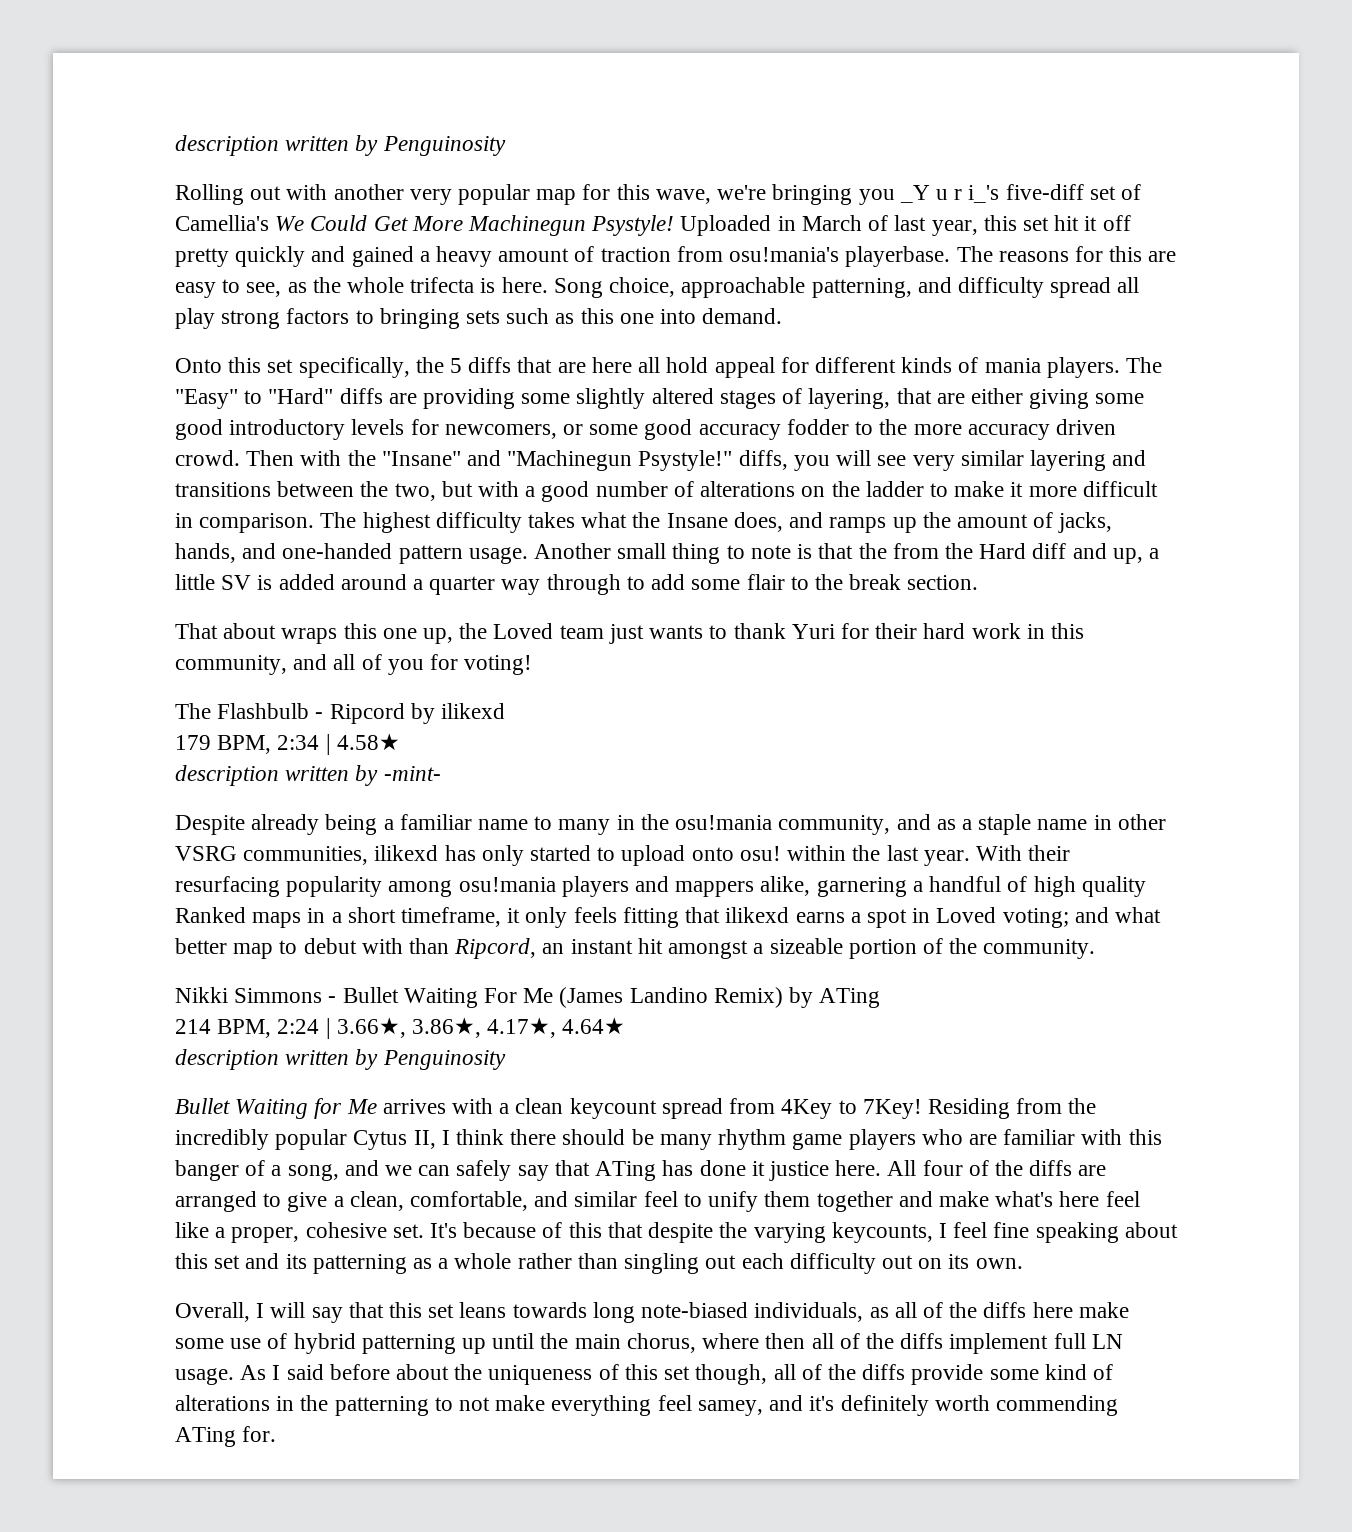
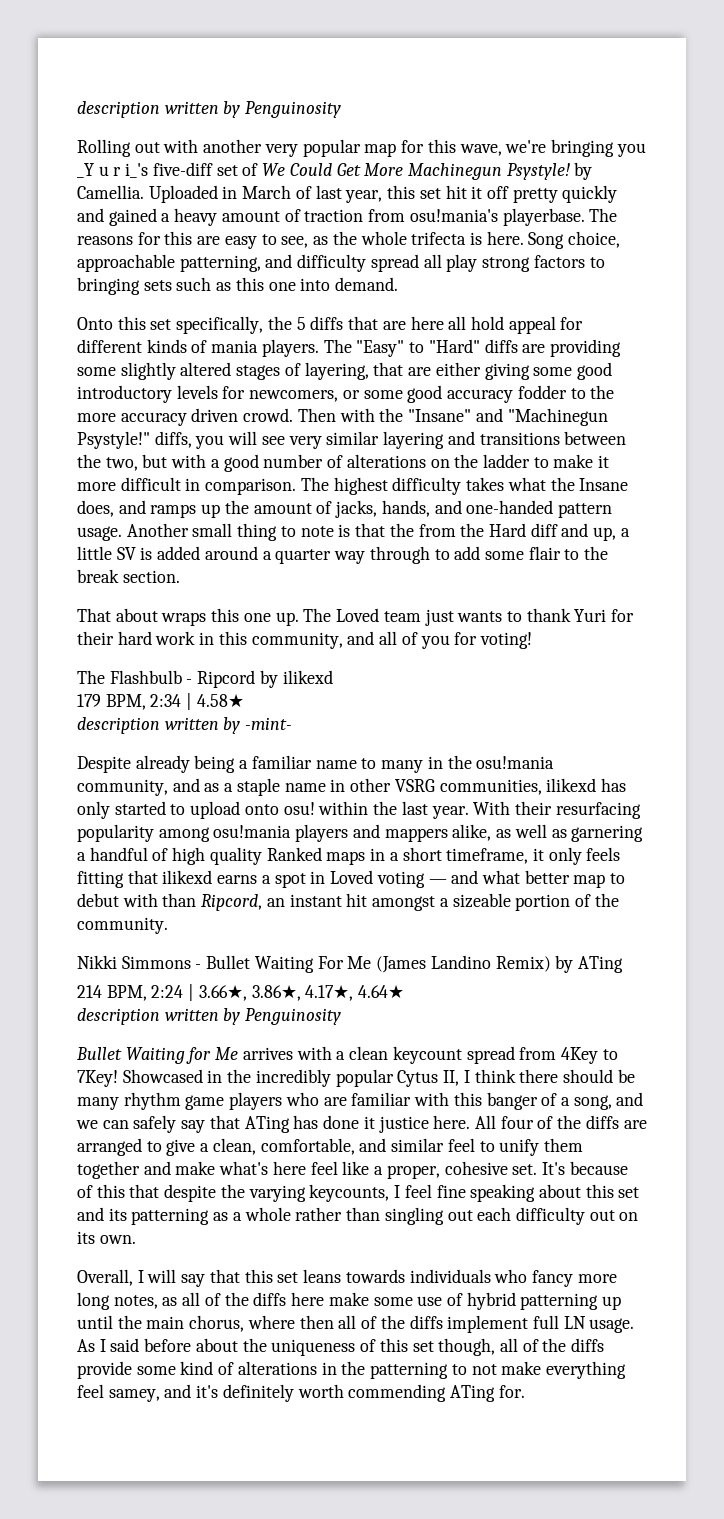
- Rolling out with another very popular map for this wave, we're bringing you _Y u r i_'s five-diff set of Camellia's We Could Get More Machinegun Psystyle!
+ Rolling out with another very popular map for this wave, we're bringing you _Y u r i_'s five-diff set of We Could Get More Machinegun Psystyle! by Camellia.
- That about wraps this one up, the Loved team just wants to thank Yuri for their hard work in this community, and all of you for voting!
+ That about wraps this one up. The Loved team just wants to thank Yuri for their hard work in this community, and all of you for voting!
- With their resurfacing popularity among osu!mania players and mappers alike, garnering a handful of high quality Ranked maps in a short timeframe, it only feels fitting that ilikexd earns a spot in Loved voting; and what better map to debut with than Ripcord, an instant hit amongst a sizeable portion of the community.
+ With their resurfacing popularity among osu!mania players and mappers alike, as well as garnering a handful of high quality Ranked maps in a short timeframe, it only feels fitting that ilikexd earns a spot in Loved voting — and what better map to debut with than Ripcord, an instant hit amongst a sizeable portion of the community.
- Residing from the incredibly popular Cytus II, I think there should be many rhythm game players who are familiar with this banger of a song, and we can safely say that ATing has done it justice here.
+ Showcased in the incredibly popular Cytus II, I think there should be many rhythm game players who are familiar with this banger of a song, and we can safely say that ATing has done it justice here.
- Overall, I will say that this set leans towards long note-biased individuals, as all of the diffs here make some use of hybrid patterning up until the main chorus, where then all of the diffs implement full LN usage.
+ Overall, I will say that this set leans towards individuals who fancy more long notes, as all of the diffs here make some use of hybrid patterning up until the main chorus, where then all of the diffs implement full LN usage.

